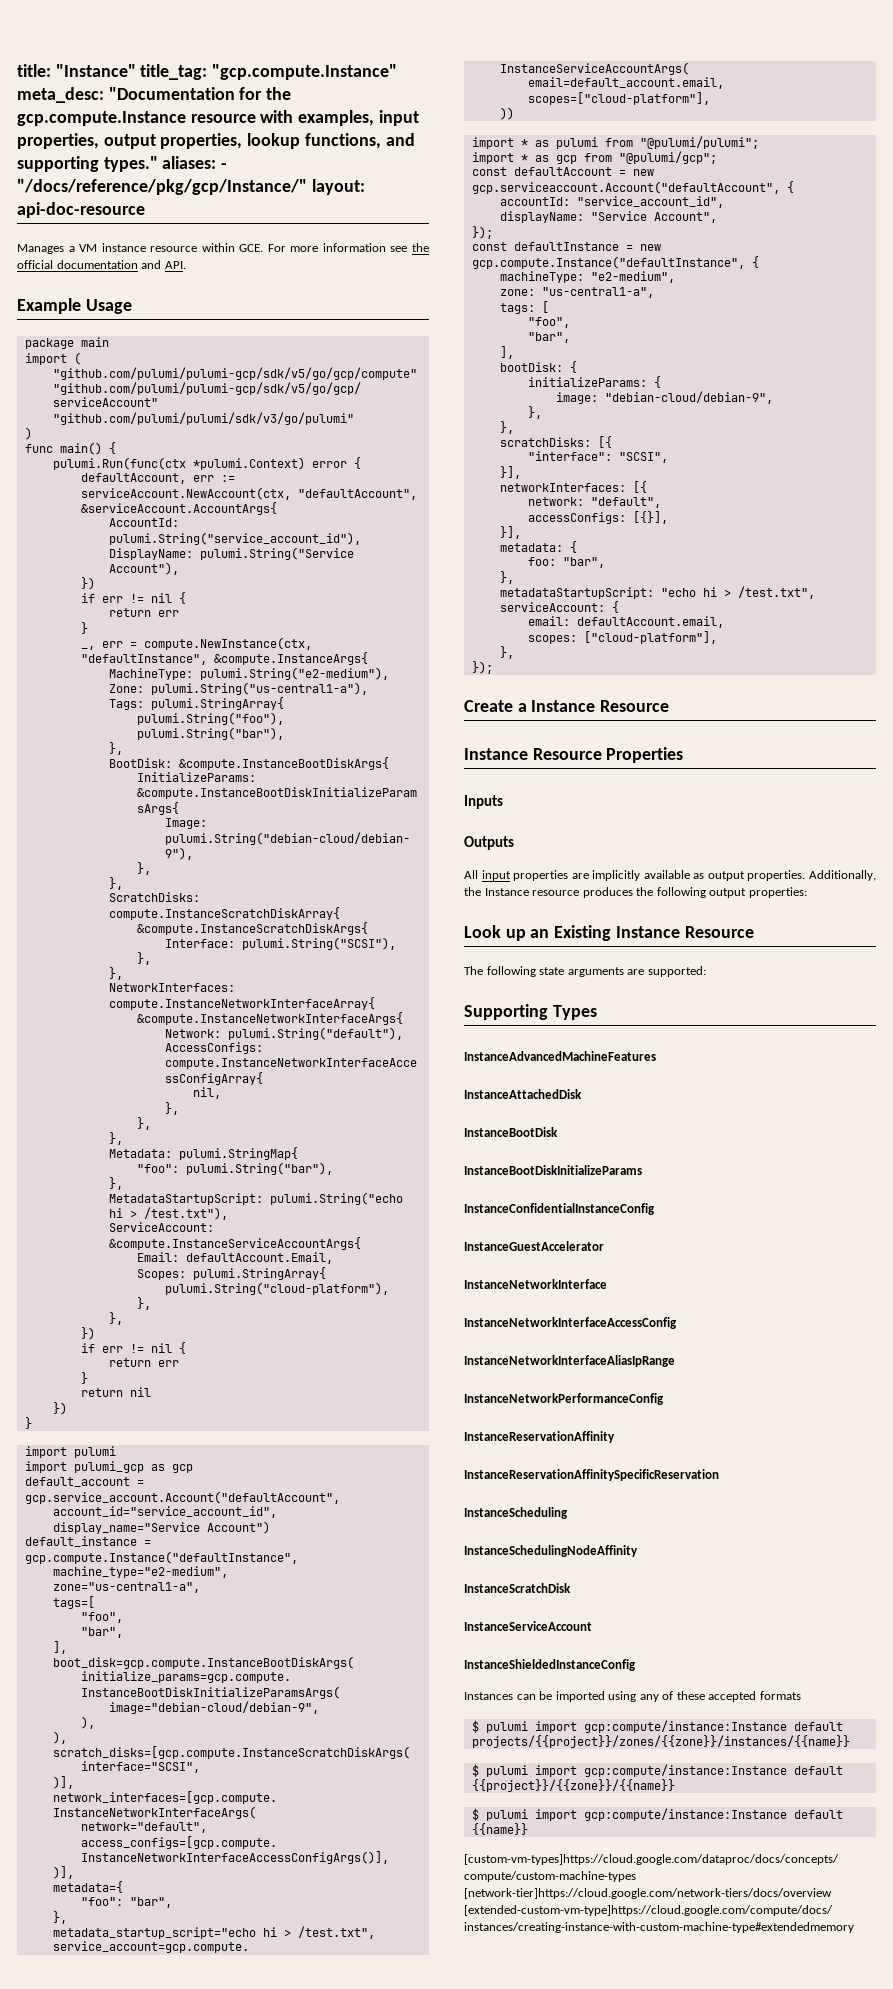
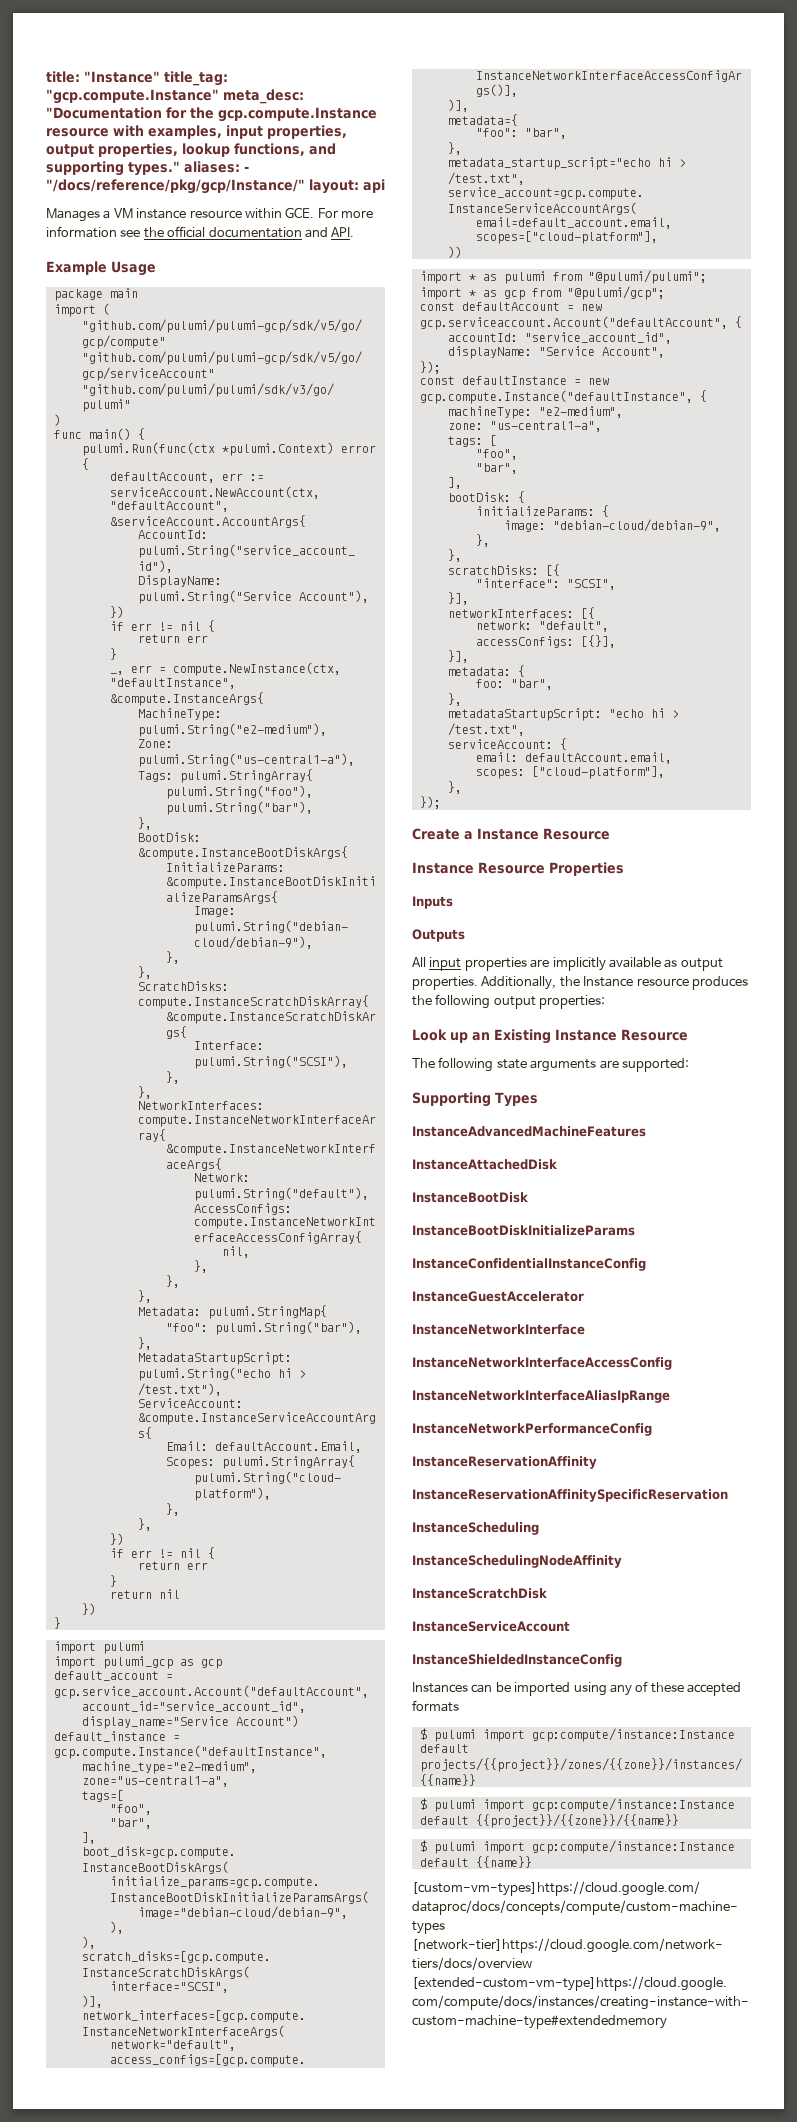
- title: "Instance" title_tag: "gcp.compute.Instance" meta_desc: "Documentation for the gcp.compute.Instance resource with examples, input properties, output properties, lookup functions, and supporting types." aliases: - "/docs/reference/pkg/gcp/Instance/" layout: api-doc-resource
+ title: "Instance" title_tag: "gcp.compute.Instance" meta_desc: "Documentation for the gcp.compute.Instance resource with examples, input properties, output properties, lookup functions, and supporting types." aliases: - "/docs/reference/pkg/gcp/Instance/" layout: api

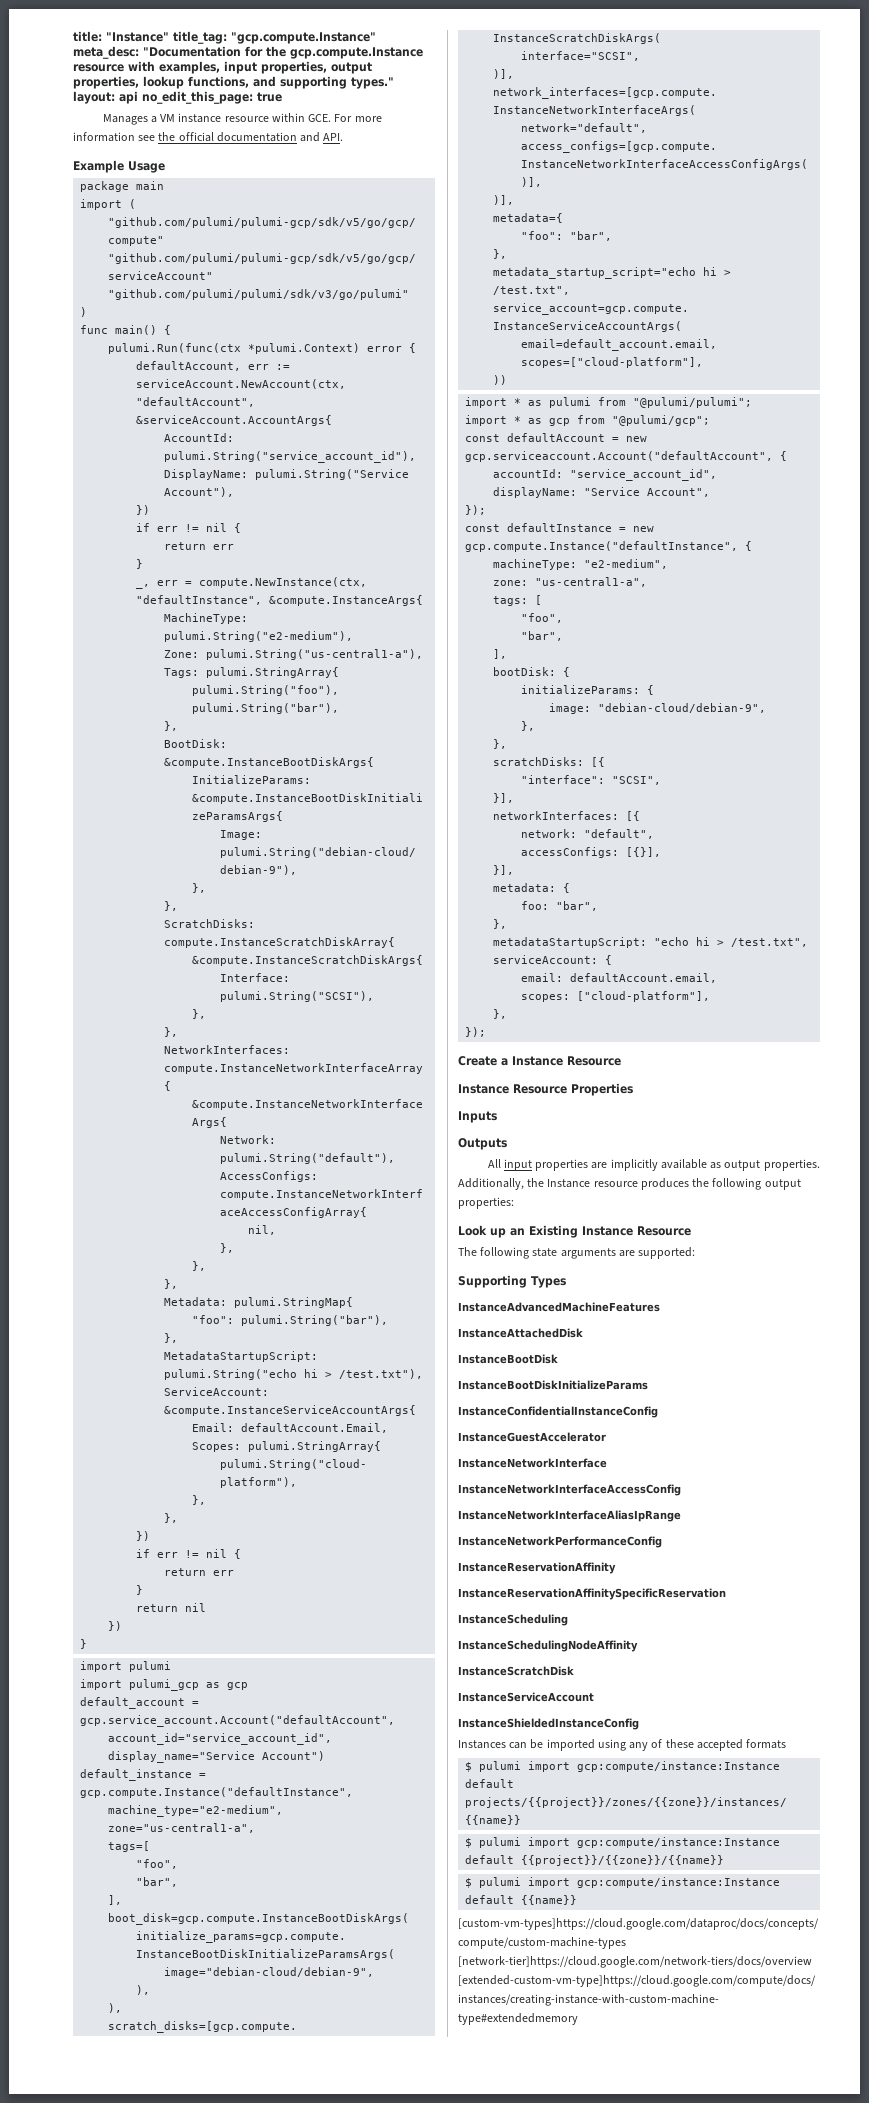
- title: "Instance" title_tag: "gcp.compute.Instance" meta_desc: "Documentation for the gcp.compute.Instance resource with examples, input properties, output properties, lookup functions, and supporting types." aliases: - "/docs/reference/pkg/gcp/Instance/" layout: api
+ title: "Instance" title_tag: "gcp.compute.Instance" meta_desc: "Documentation for the gcp.compute.Instance resource with examples, input properties, output properties, lookup functions, and supporting types." layout: api no_edit_this_page: true

